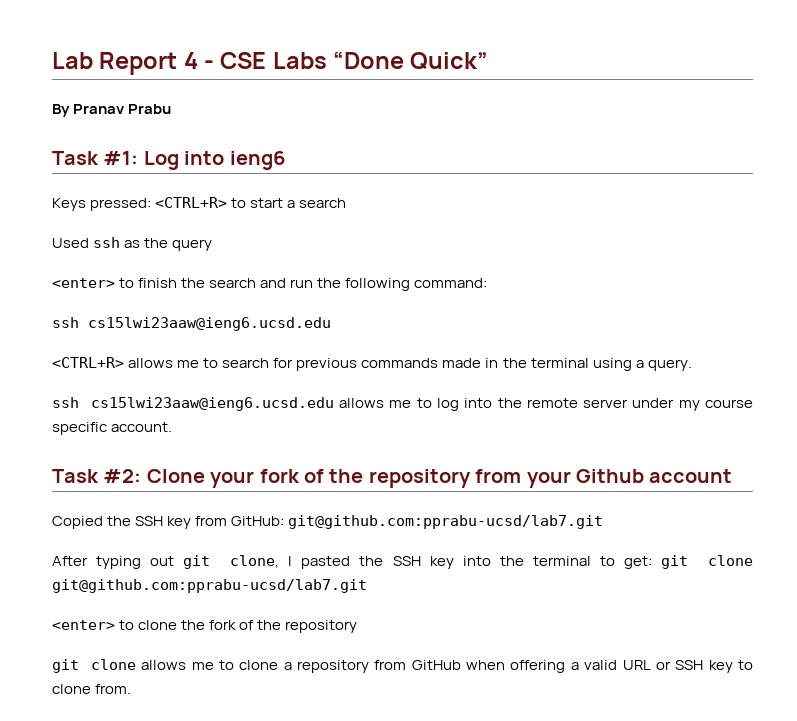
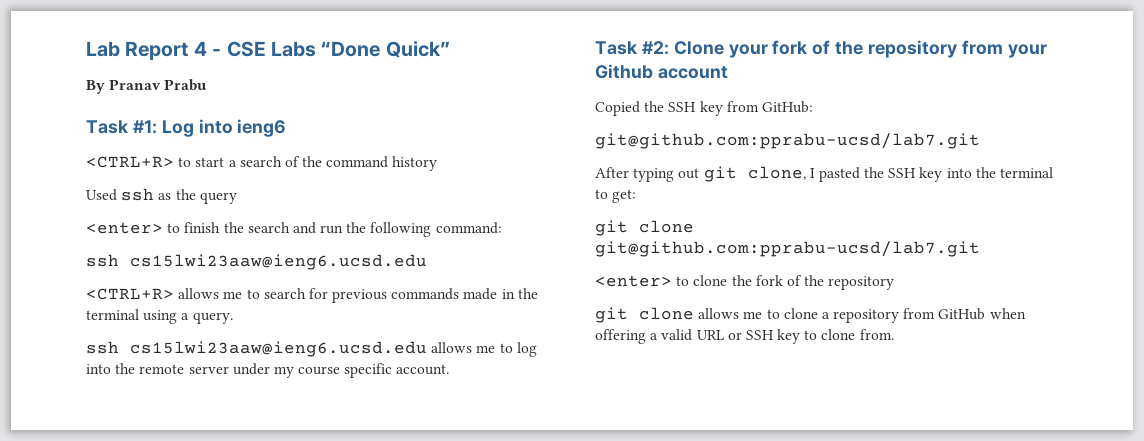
- Keys pressed: <CTRL+R> to start a search
+ <CTRL+R> to start a search of the command history
- Copied the SSH key from GitHub: git@github.com:pprabu-ucsd/lab7.git
+ Copied the SSH key from GitHub:
+ git@github.com:pprabu-ucsd/lab7.git
- After typing out git clone, I pasted the SSH key into the terminal to get: git clone git@github.com:pprabu-ucsd/lab7.git
+ After typing out git clone, I pasted the SSH key into the terminal to get:
+ git clone git@github.com:pprabu-ucsd/lab7.git

